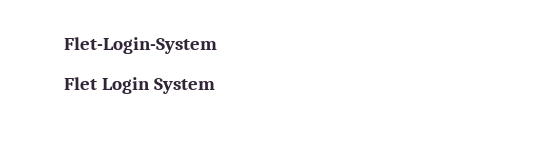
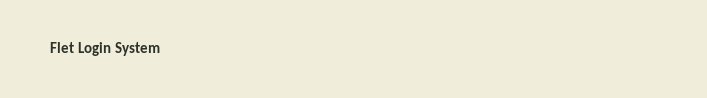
- Flet-Login-System

